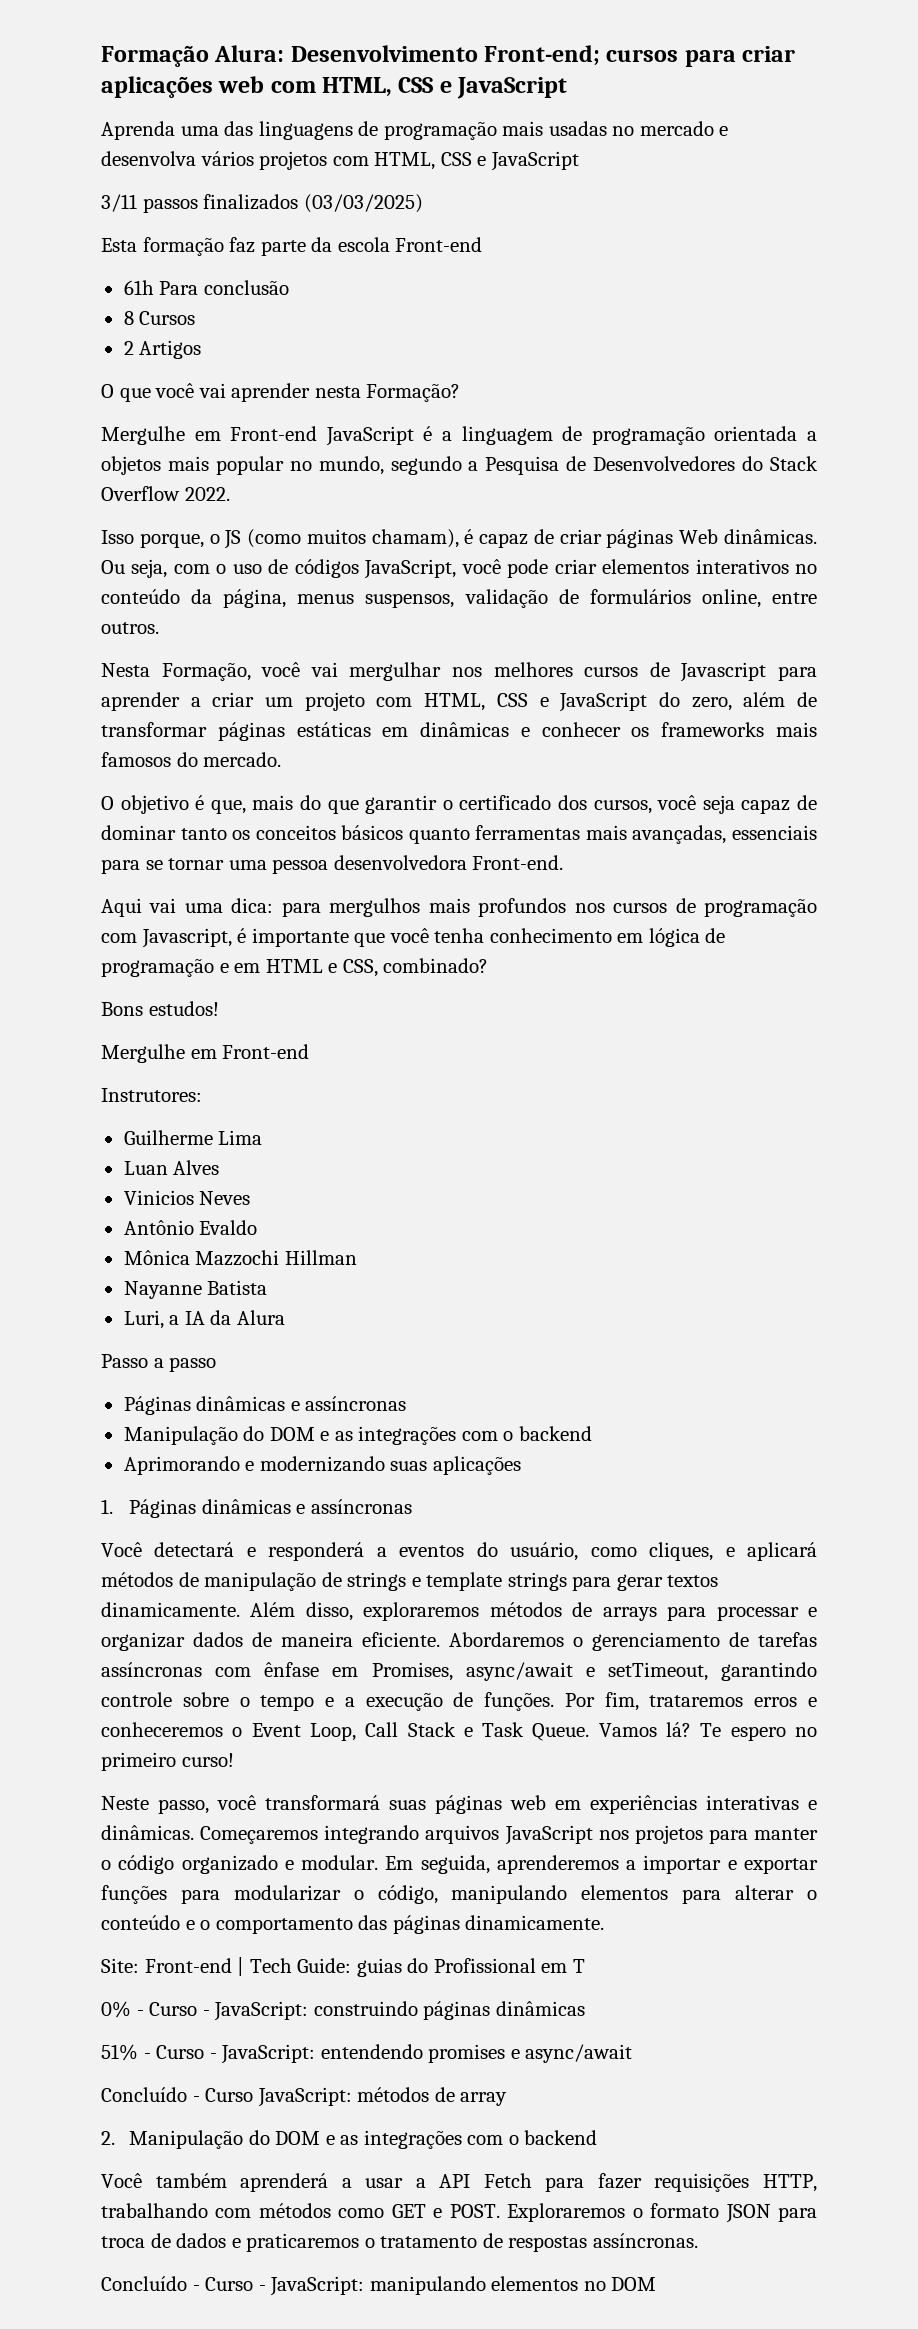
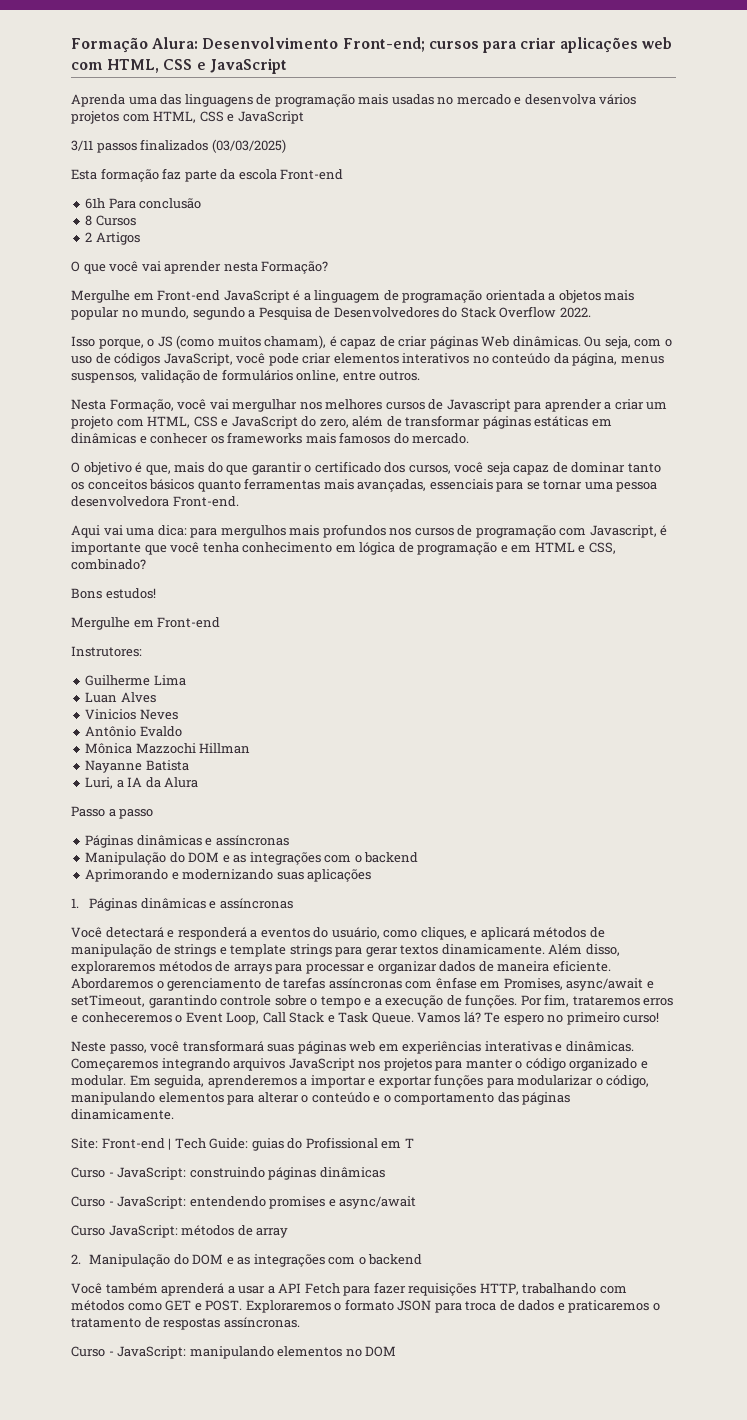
- 0% - Curso - JavaScript: construindo páginas dinâmicas
+ Curso - JavaScript: construindo páginas dinâmicas
- 51% - Curso - JavaScript: entendendo promises e async/await
+ Curso - JavaScript: entendendo promises e async/await
- Concluído - Curso JavaScript: métodos de array
+ Curso JavaScript: métodos de array
- Concluído - Curso - JavaScript: manipulando elementos no DOM
+ Curso - JavaScript: manipulando elementos no DOM

